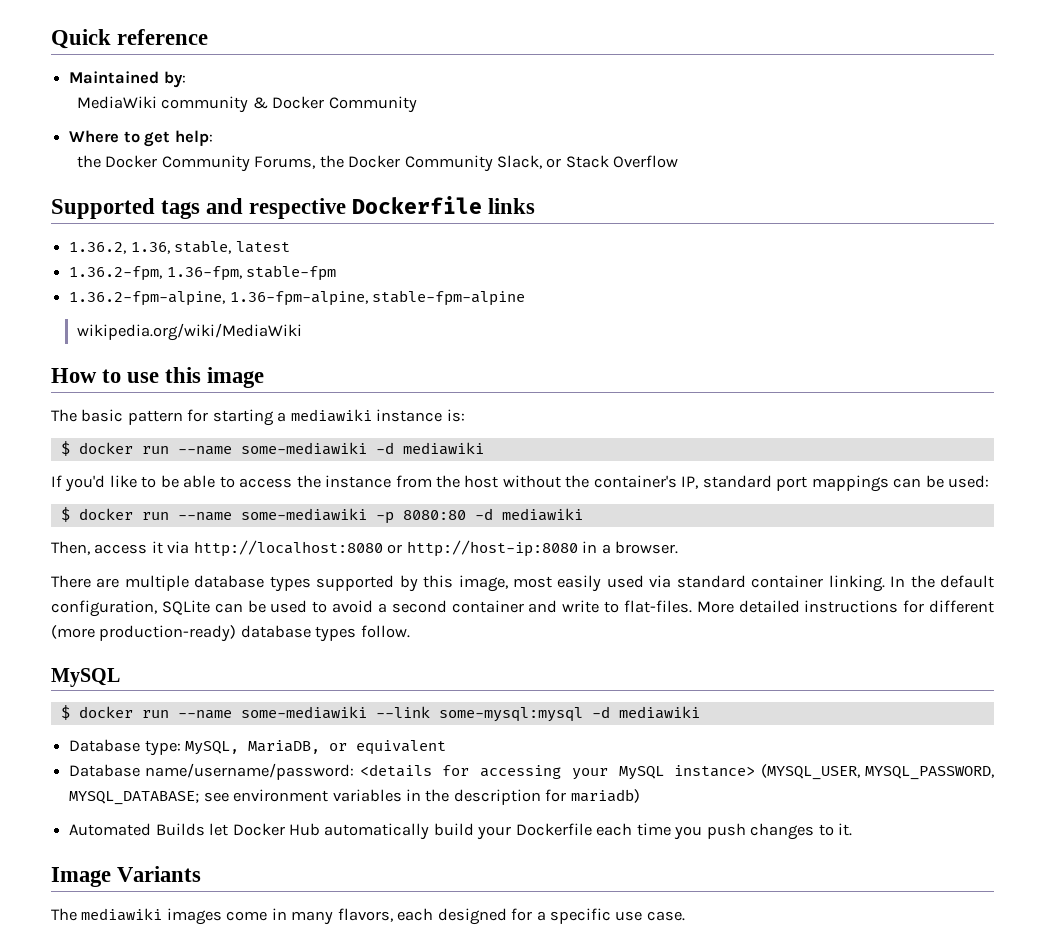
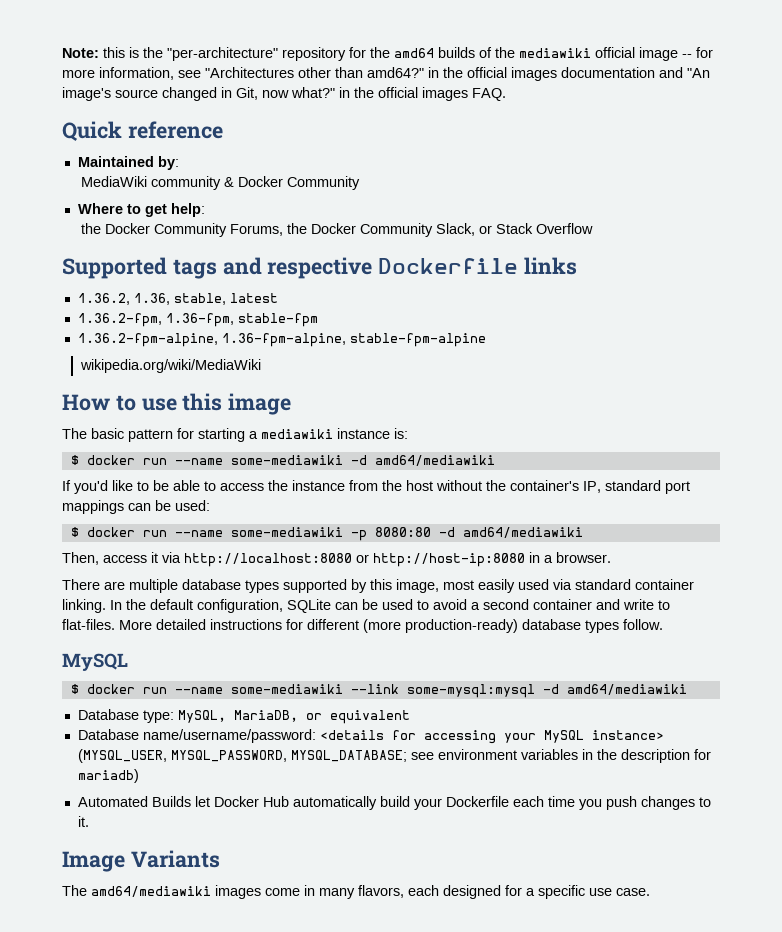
+ Note: this is the "per-architecture" repository for the amd64 builds of the mediawiki official image -- for more information, see "Architectures other than amd64?" in the official images documentation and "An image's source changed in Git, now what?" in the official images FAQ.
- $ docker run --name some-mediawiki -d mediawiki
+ $ docker run --name some-mediawiki -d amd64/mediawiki
- $ docker run --name some-mediawiki -p 8080:80 -d mediawiki
+ $ docker run --name some-mediawiki -p 8080:80 -d amd64/mediawiki
- $ docker run --name some-mediawiki --link some-mysql:mysql -d mediawiki
+ $ docker run --name some-mediawiki --link some-mysql:mysql -d amd64/mediawiki
- The mediawiki images come in many flavors, each designed for a specific use case.
+ The amd64/mediawiki images come in many flavors, each designed for a specific use case.

